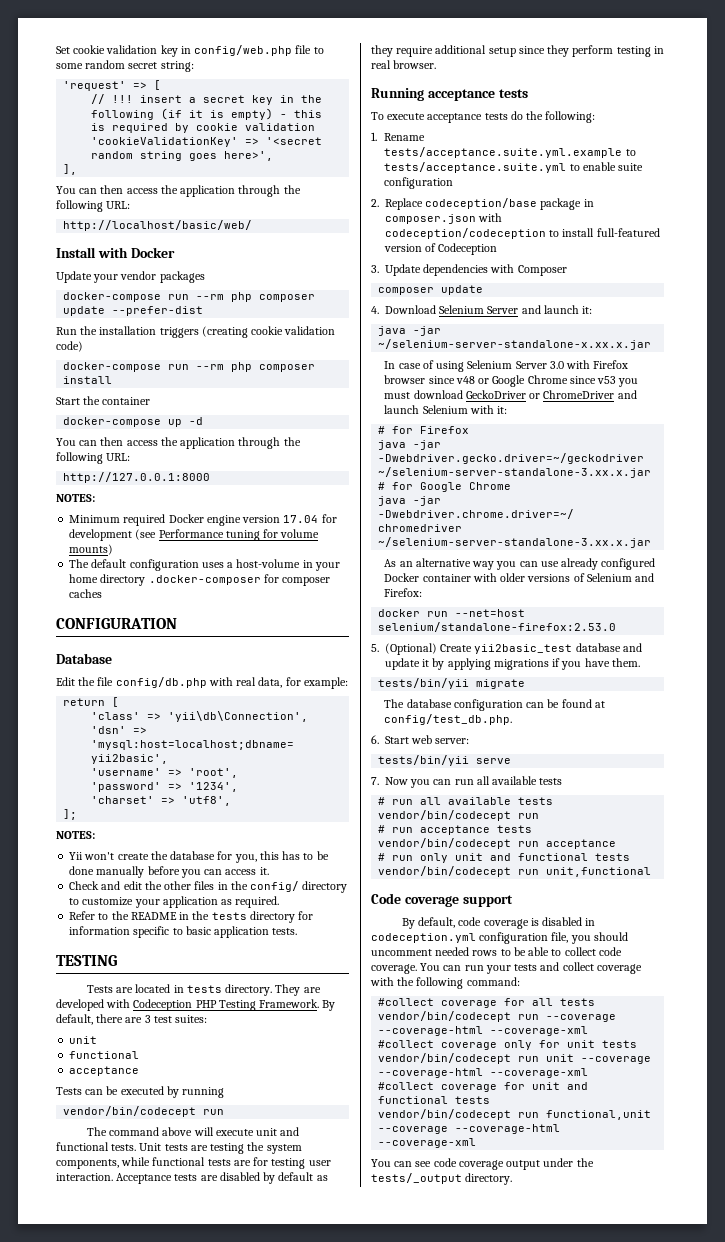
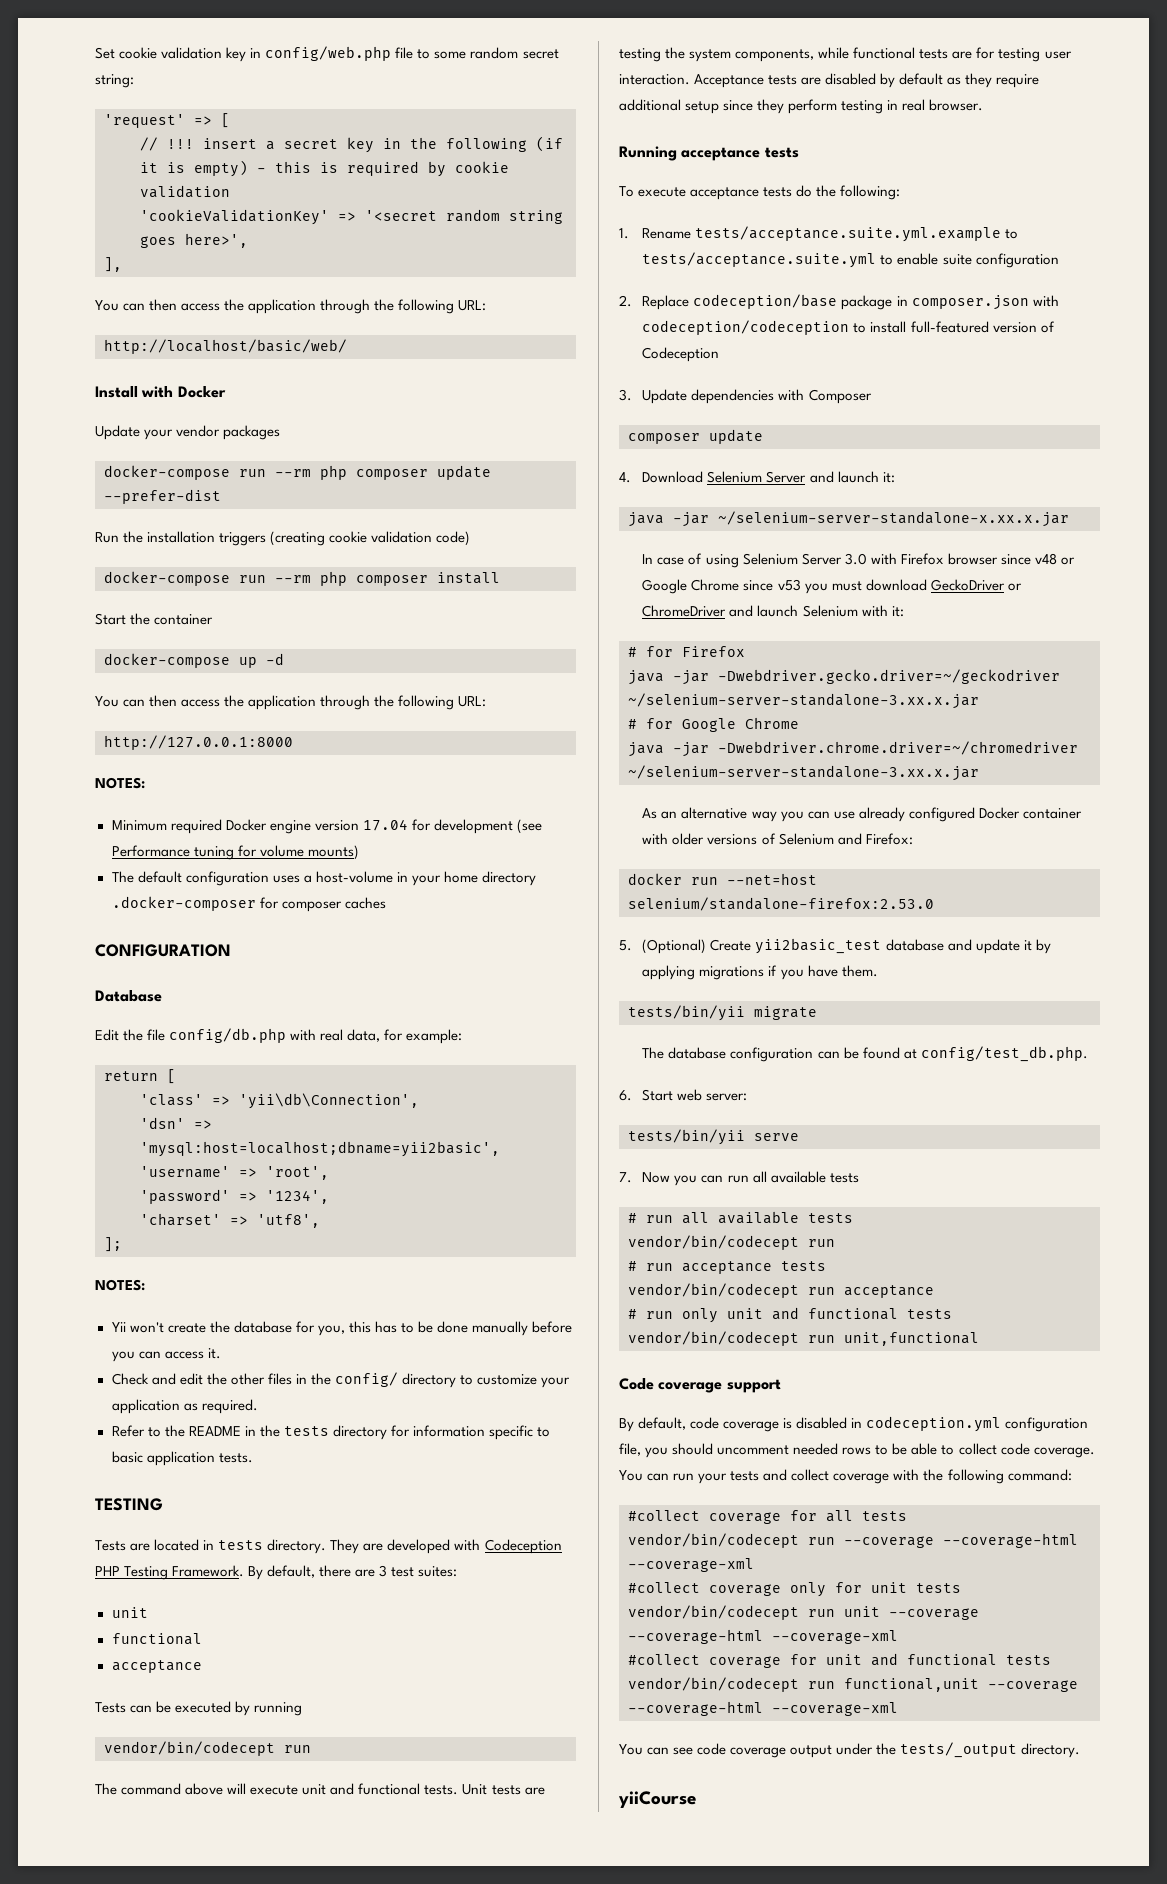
+ yiiCourse

